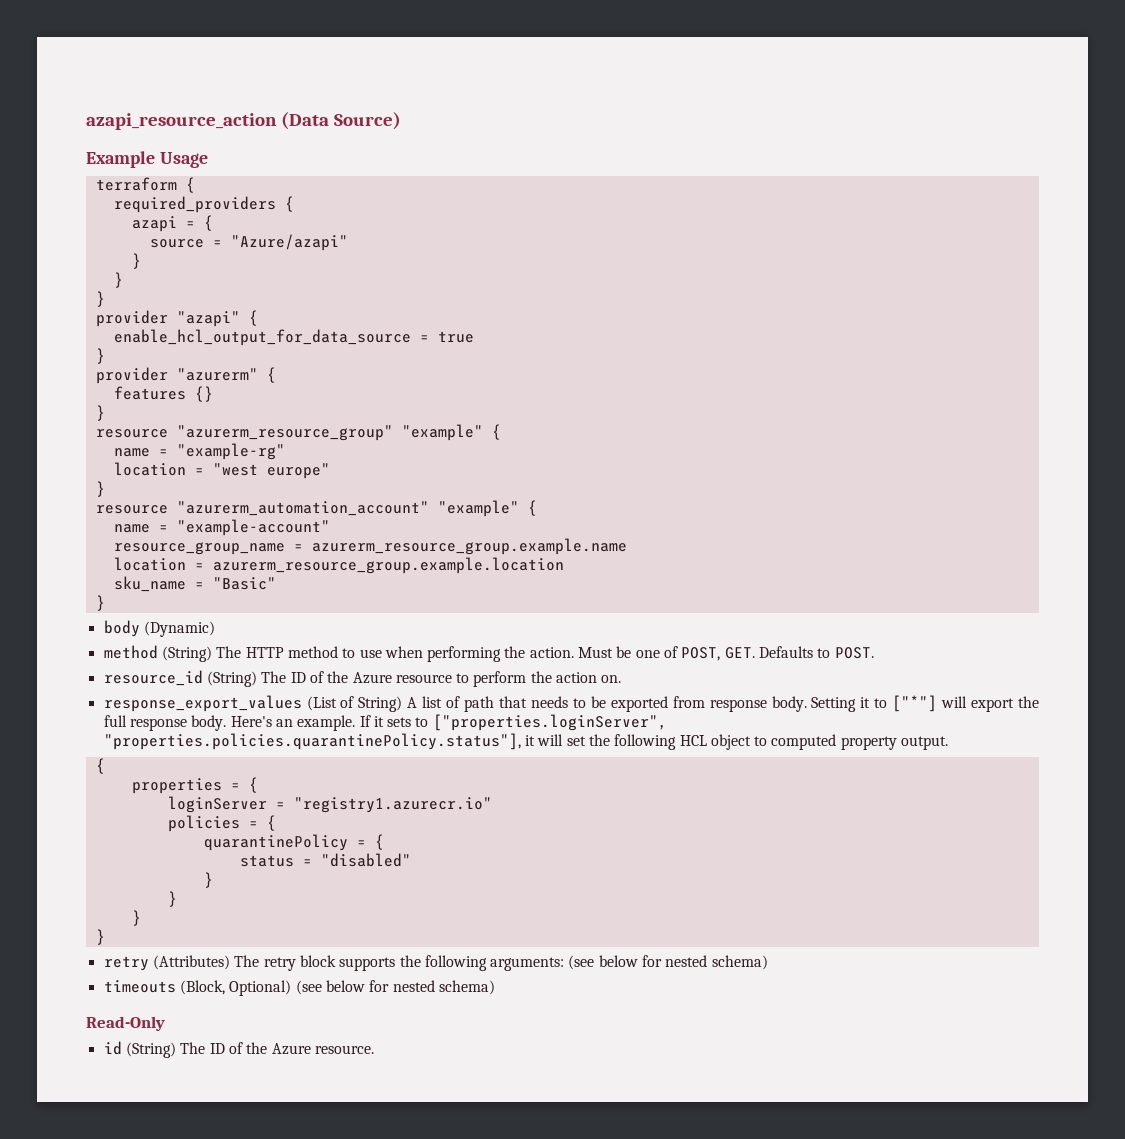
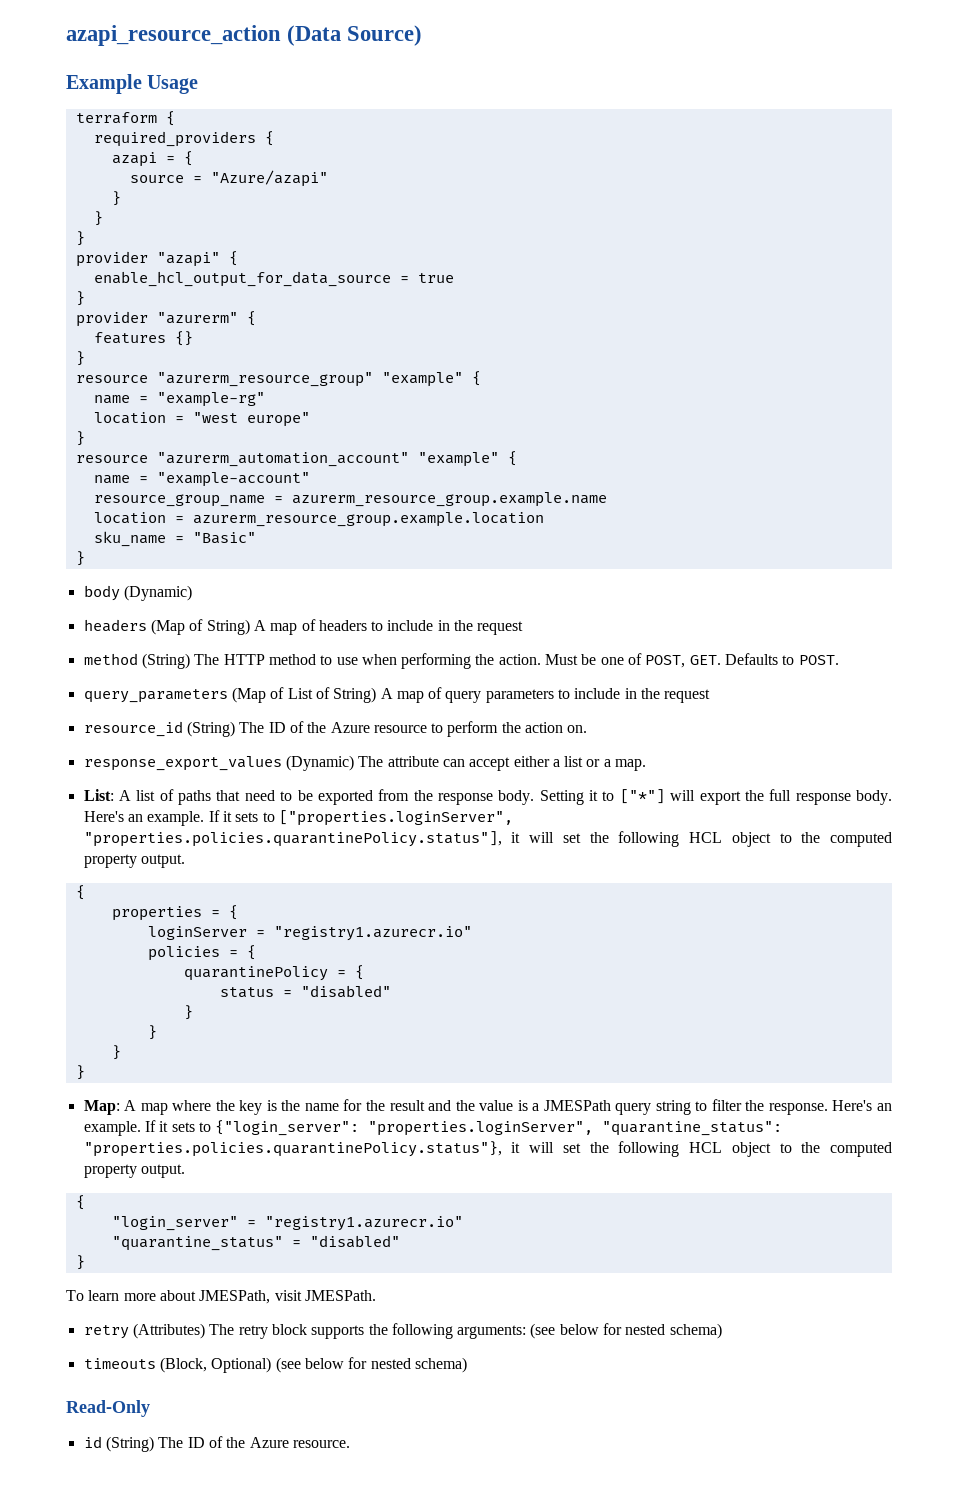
+ headers (Map of String) A map of headers to include in the request
+ query_parameters (Map of List of String) A map of query parameters to include in the request
- response_export_values (List of String) A list of path that needs to be exported from response body.
+ response_export_values (Dynamic) The attribute can accept either a list or a map.
+ List: A list of paths that need to be exported from the response body.
- If it sets to ["properties.loginServer", "properties.policies.quarantinePolicy.status"], it will set the following HCL object to computed property output.
+ If it sets to ["properties.loginServer", "properties.policies.quarantinePolicy.status"], it will set the following HCL object to the computed property output.
+ Map: A map where the key is the name for the result and the value is a JMESPath query string to filter the response. Here's an example. If it sets to {"login_server": "properties.loginServer", "quarantine_status": "properties.policies.quarantinePolicy.status"}, it will set the following HCL object to the computed property output.
+ {
+ "login_server" = "registry1.azurecr.io"
+ "quarantine_status" = "disabled"
+ }
+ To learn more about JMESPath, visit JMESPath.

